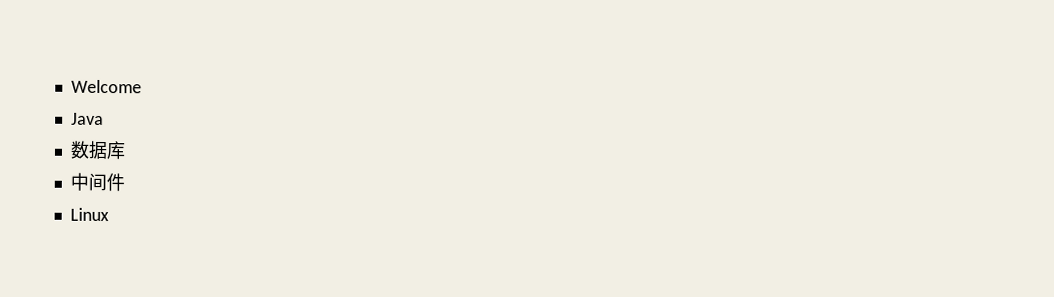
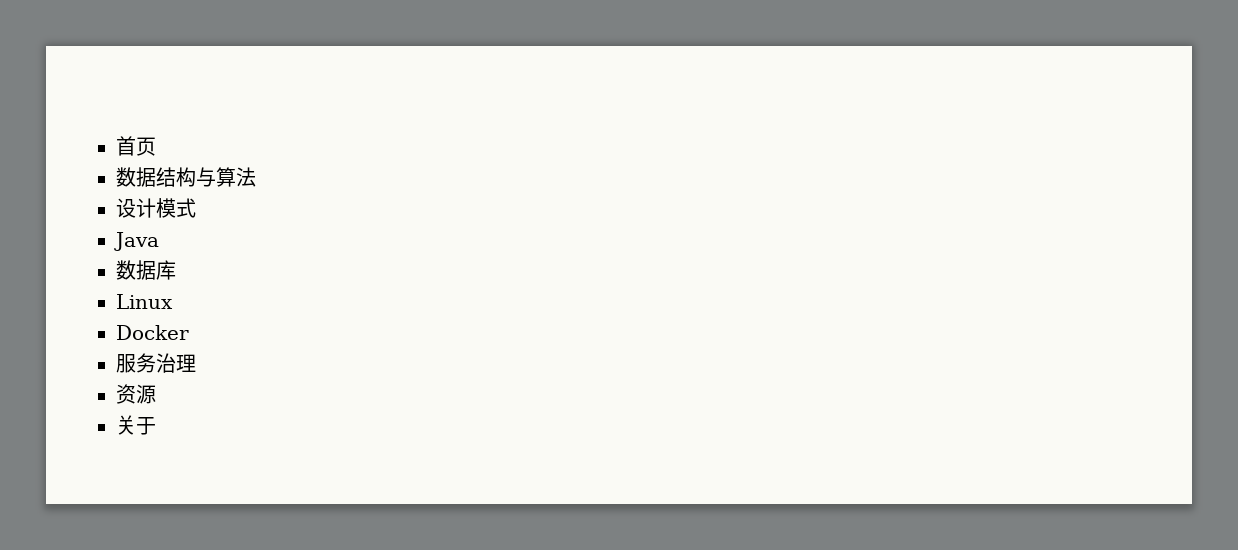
- Welcome
+ 首页
+ 数据结构与算法
+ 设计模式
  Java
  数据库
- 中间件
  Linux
+ Docker
+ 服务治理
+ 资源
+ 关于

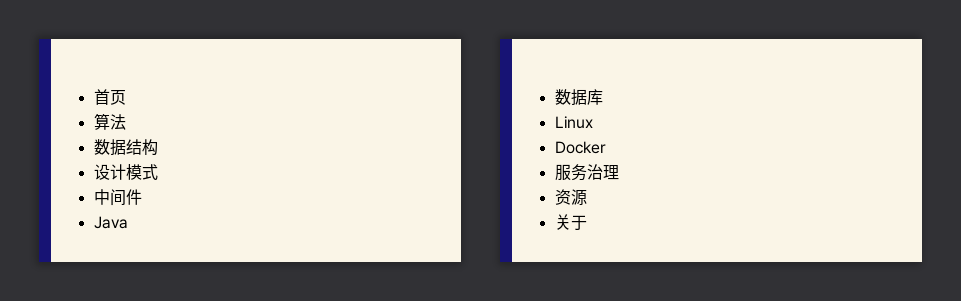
+ 算法
- 数据结构与算法
+ 数据结构
+ 中间件

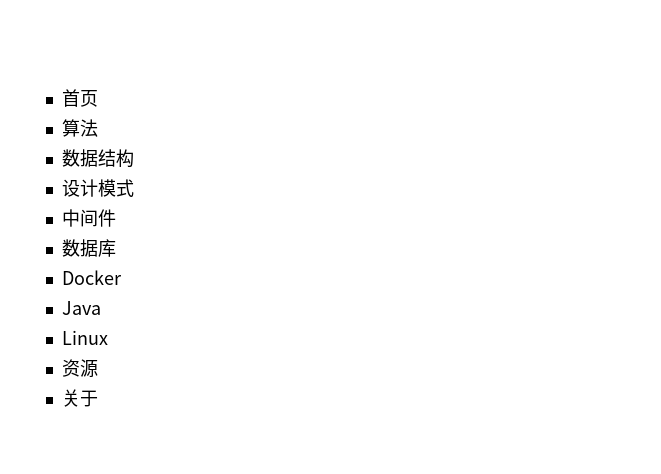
- Java
- Linux
- 服务治理
+ Java
+ Linux

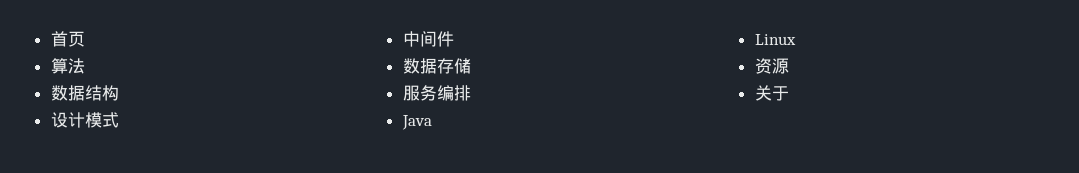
- 数据库
- Docker
+ 数据存储
+ 服务编排

